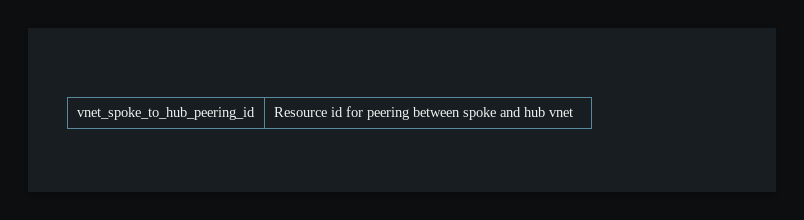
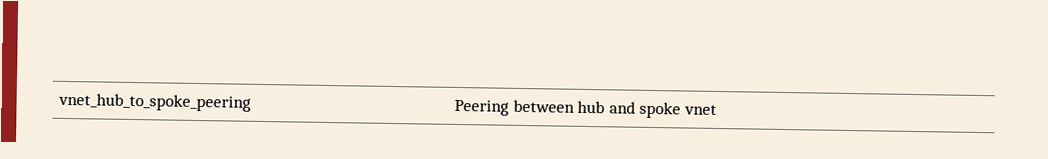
- vnet_spoke_to_hub_peering_id | Resource id for peering between spoke and hub vnet
+ vnet_hub_to_spoke_peering | Peering between hub and spoke vnet

